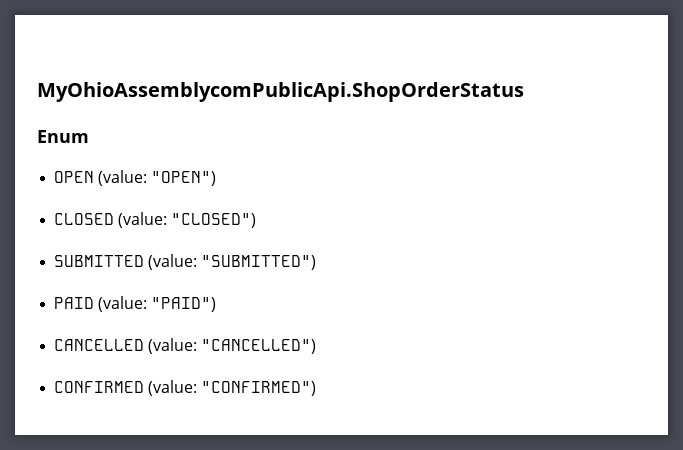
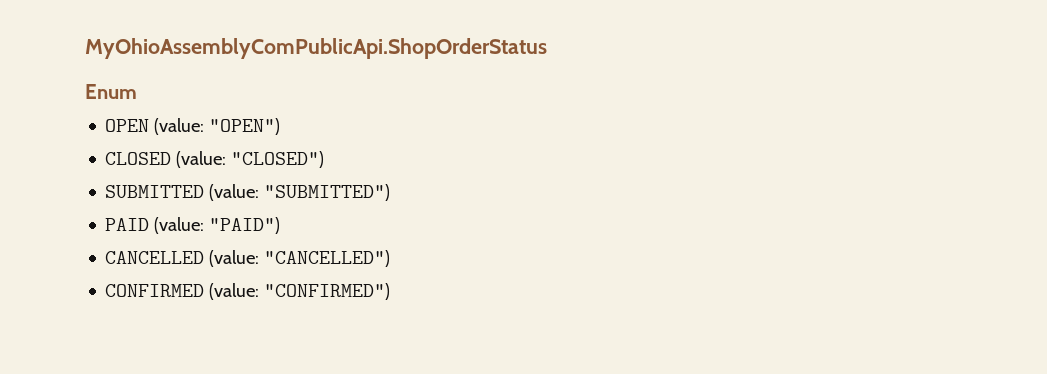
- MyOhioAssemblycomPublicApi.ShopOrderStatus
+ MyOhioAssemblyComPublicApi.ShopOrderStatus

